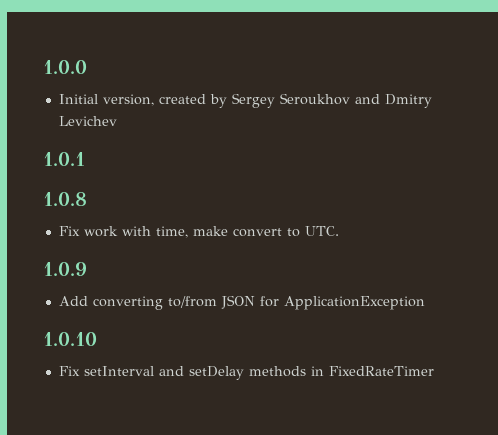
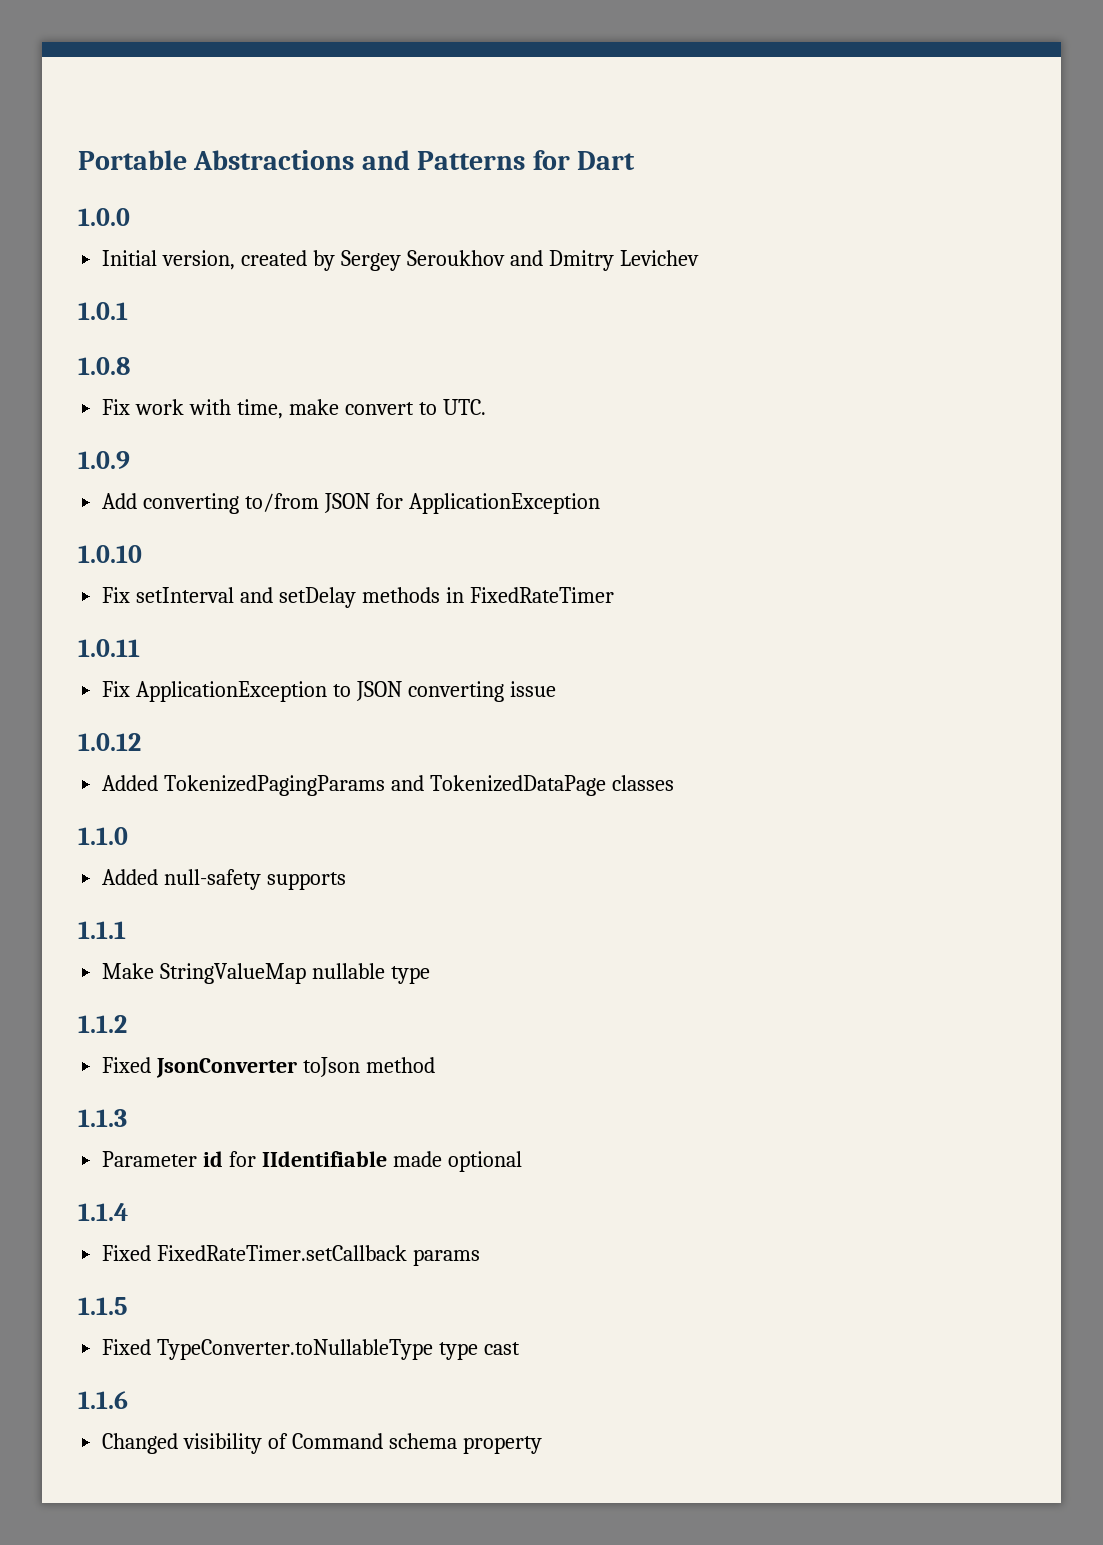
+ Portable Abstractions and Patterns for Dart
+ 1.0.11
+ Fix ApplicationException to JSON converting issue
+ 1.0.12
+ Added TokenizedPagingParams and TokenizedDataPage classes
+ 1.1.0
+ Added null-safety supports
+ 1.1.1
+ Make StringValueMap nullable type
+ 1.1.2
+ Fixed JsonConverter toJson method
+ 1.1.3
+ Parameter id for IIdentifiable made optional
+ 1.1.4
+ Fixed FixedRateTimer.setCallback params
+ 1.1.5
+ Fixed TypeConverter.toNullableType type cast
+ 1.1.6
+ Changed visibility of Command schema property

